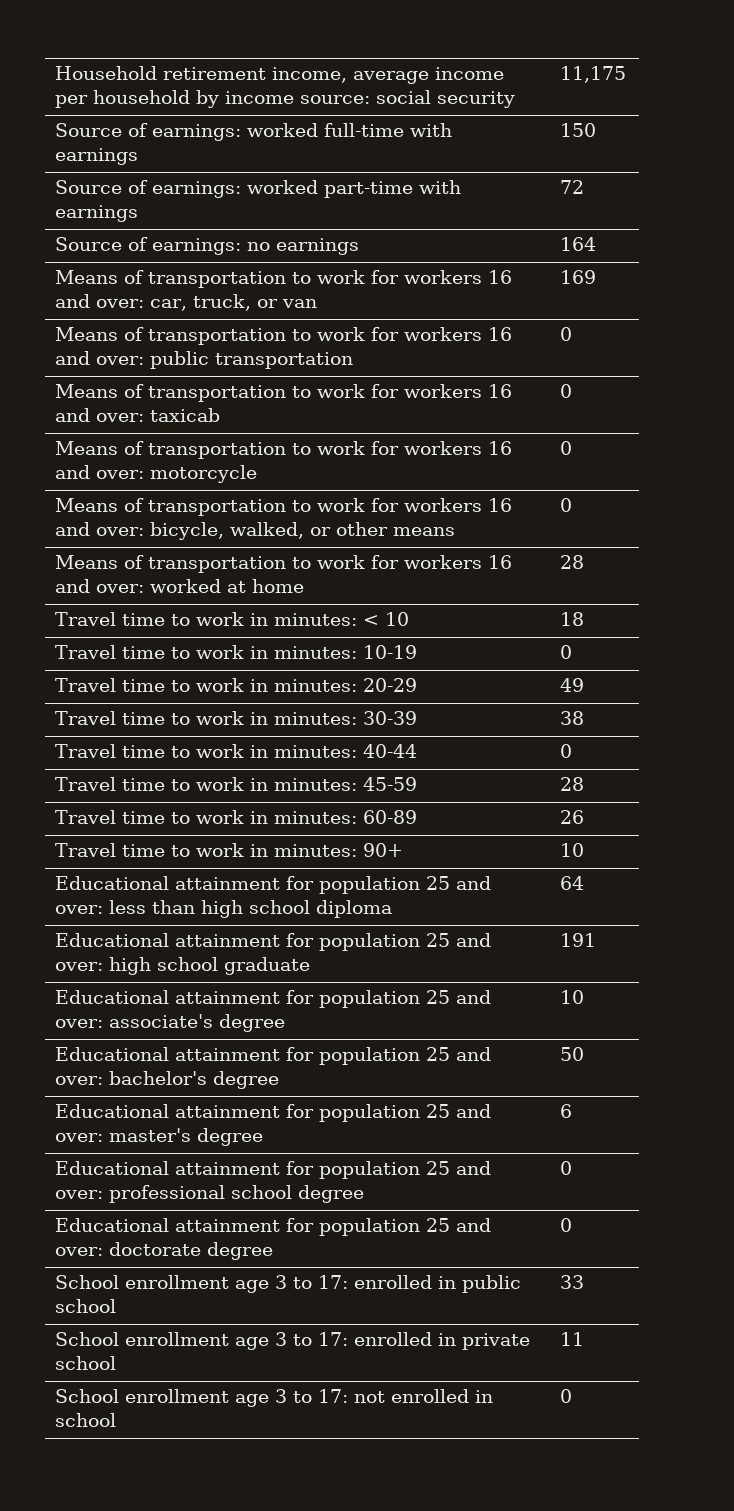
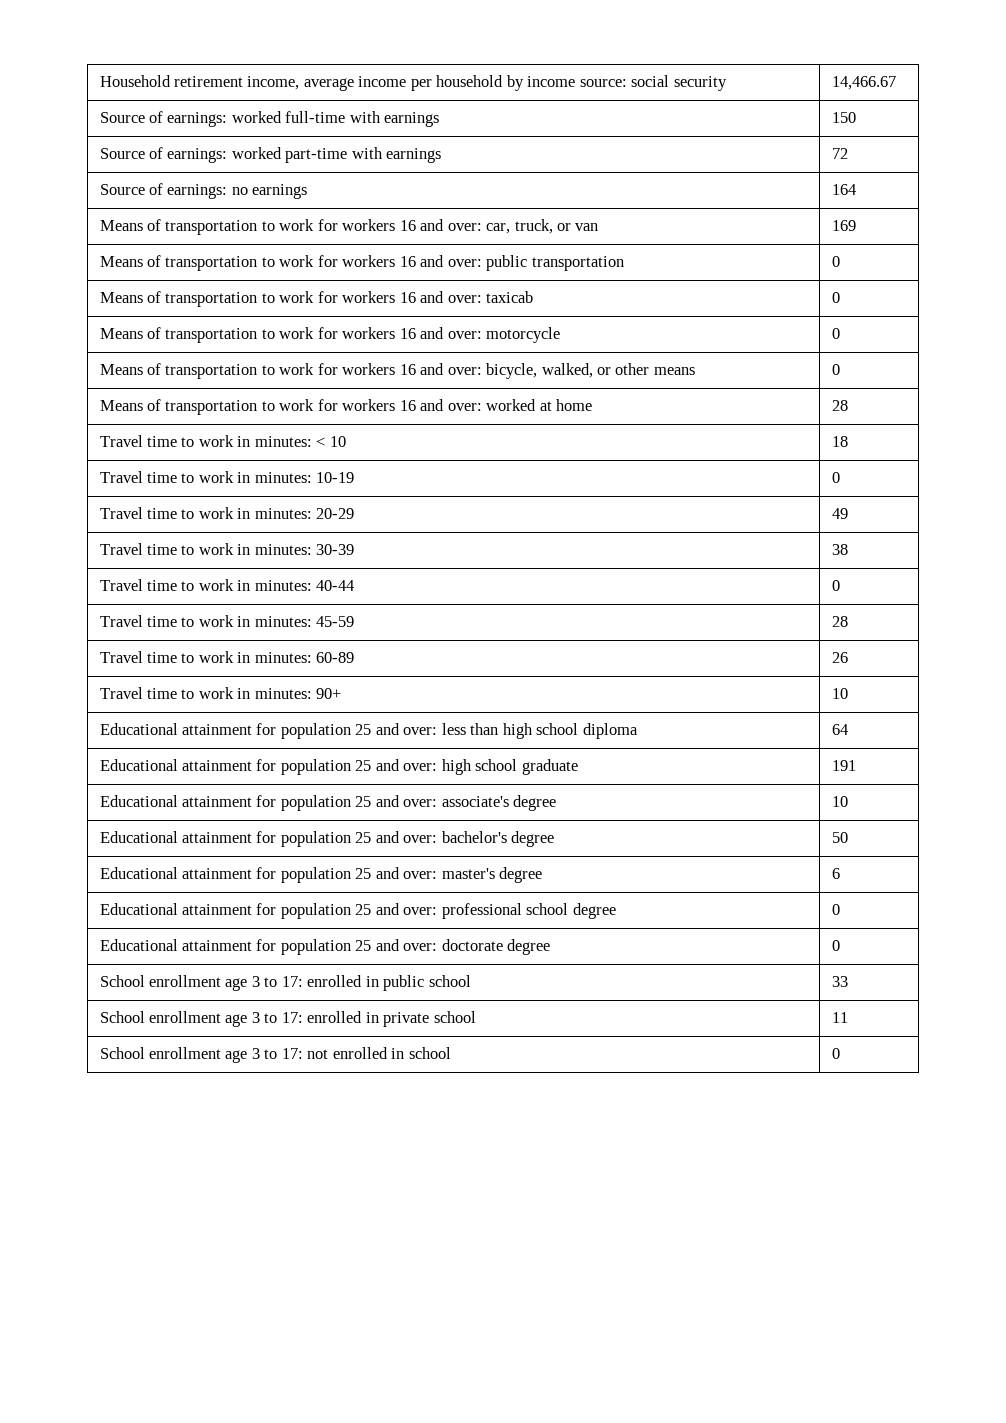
- Household retirement income, average income per household by income source: social security | 11,175
+ Household retirement income, average income per household by income source: social security | 14,466.67

